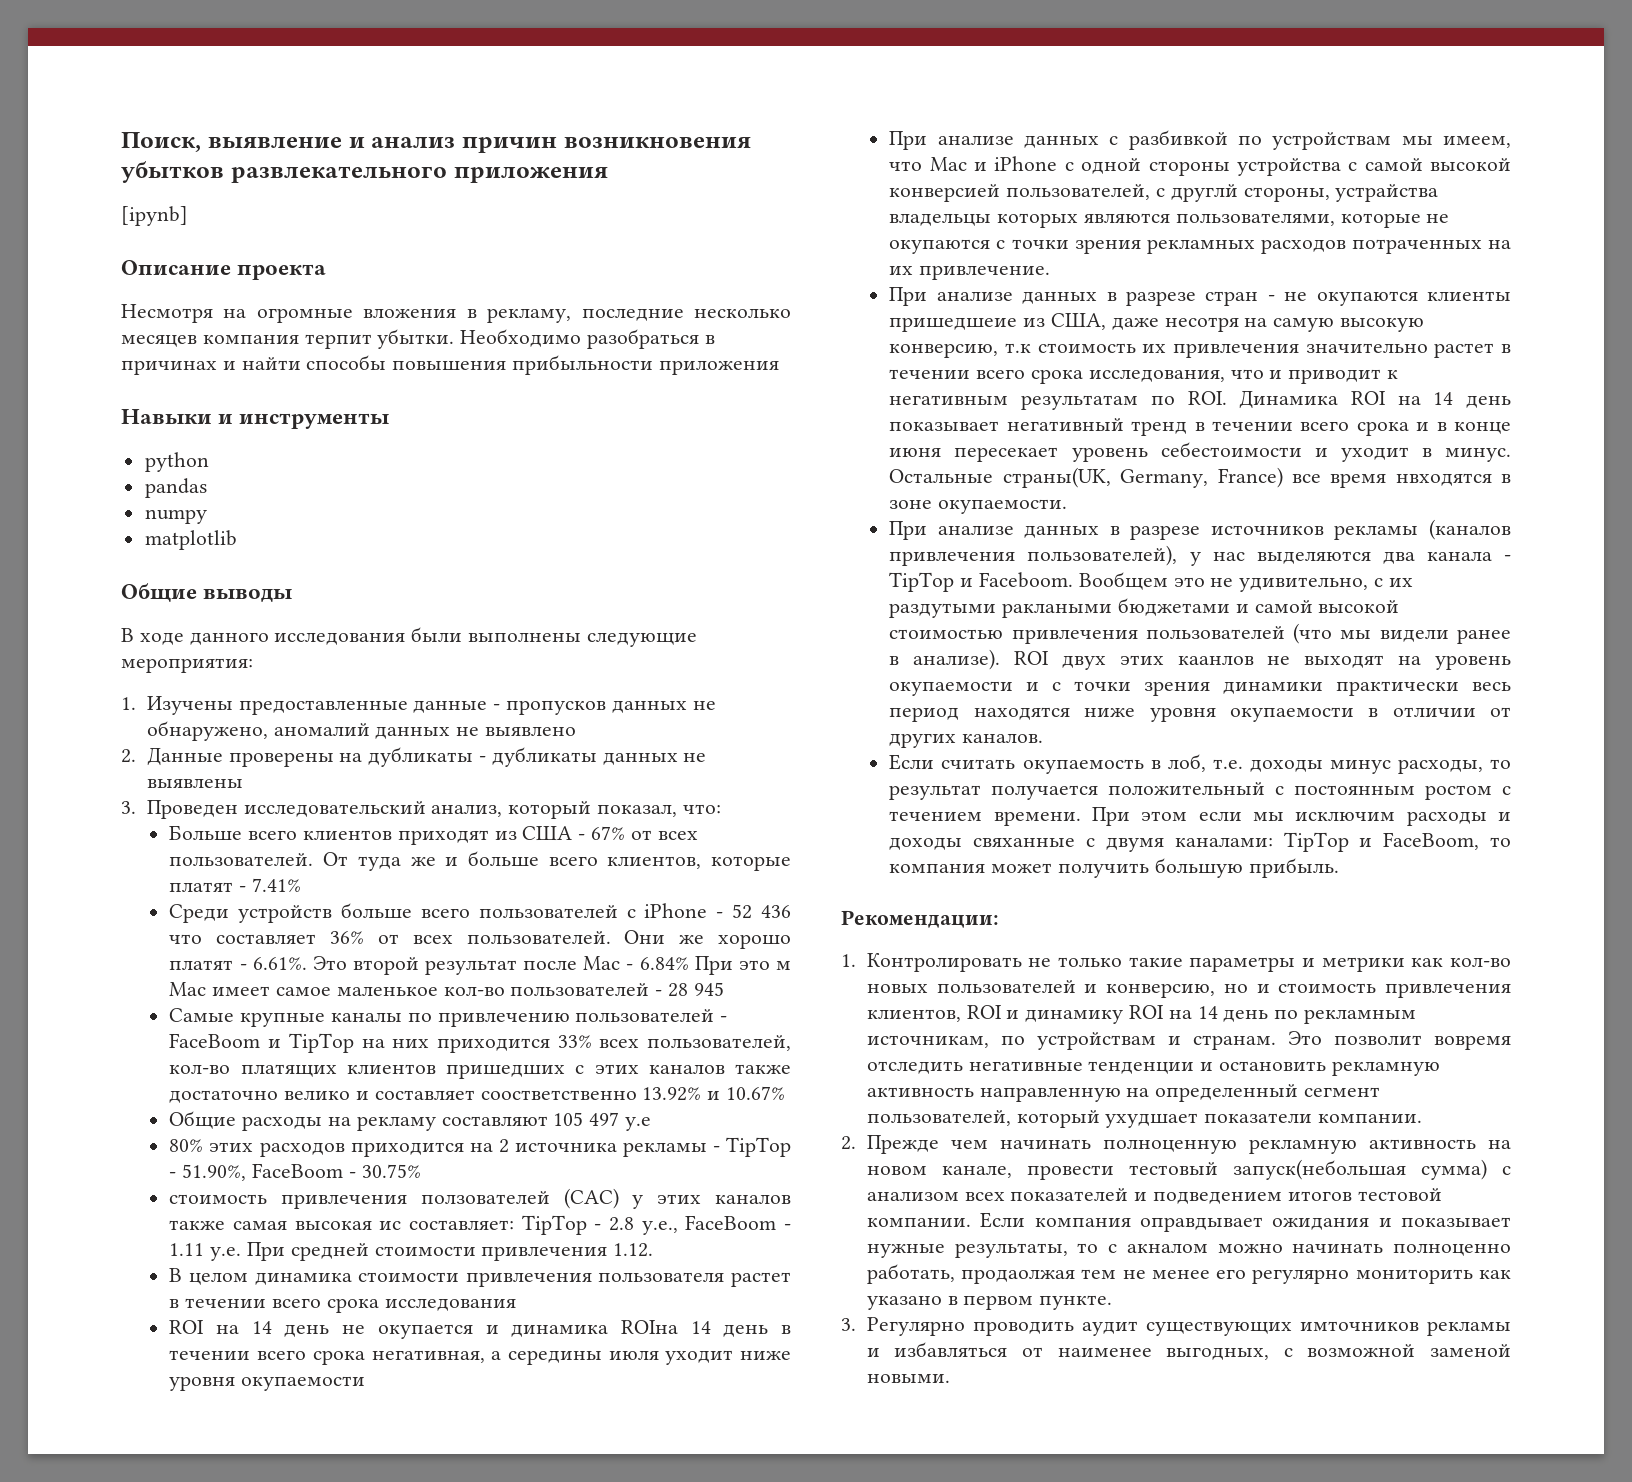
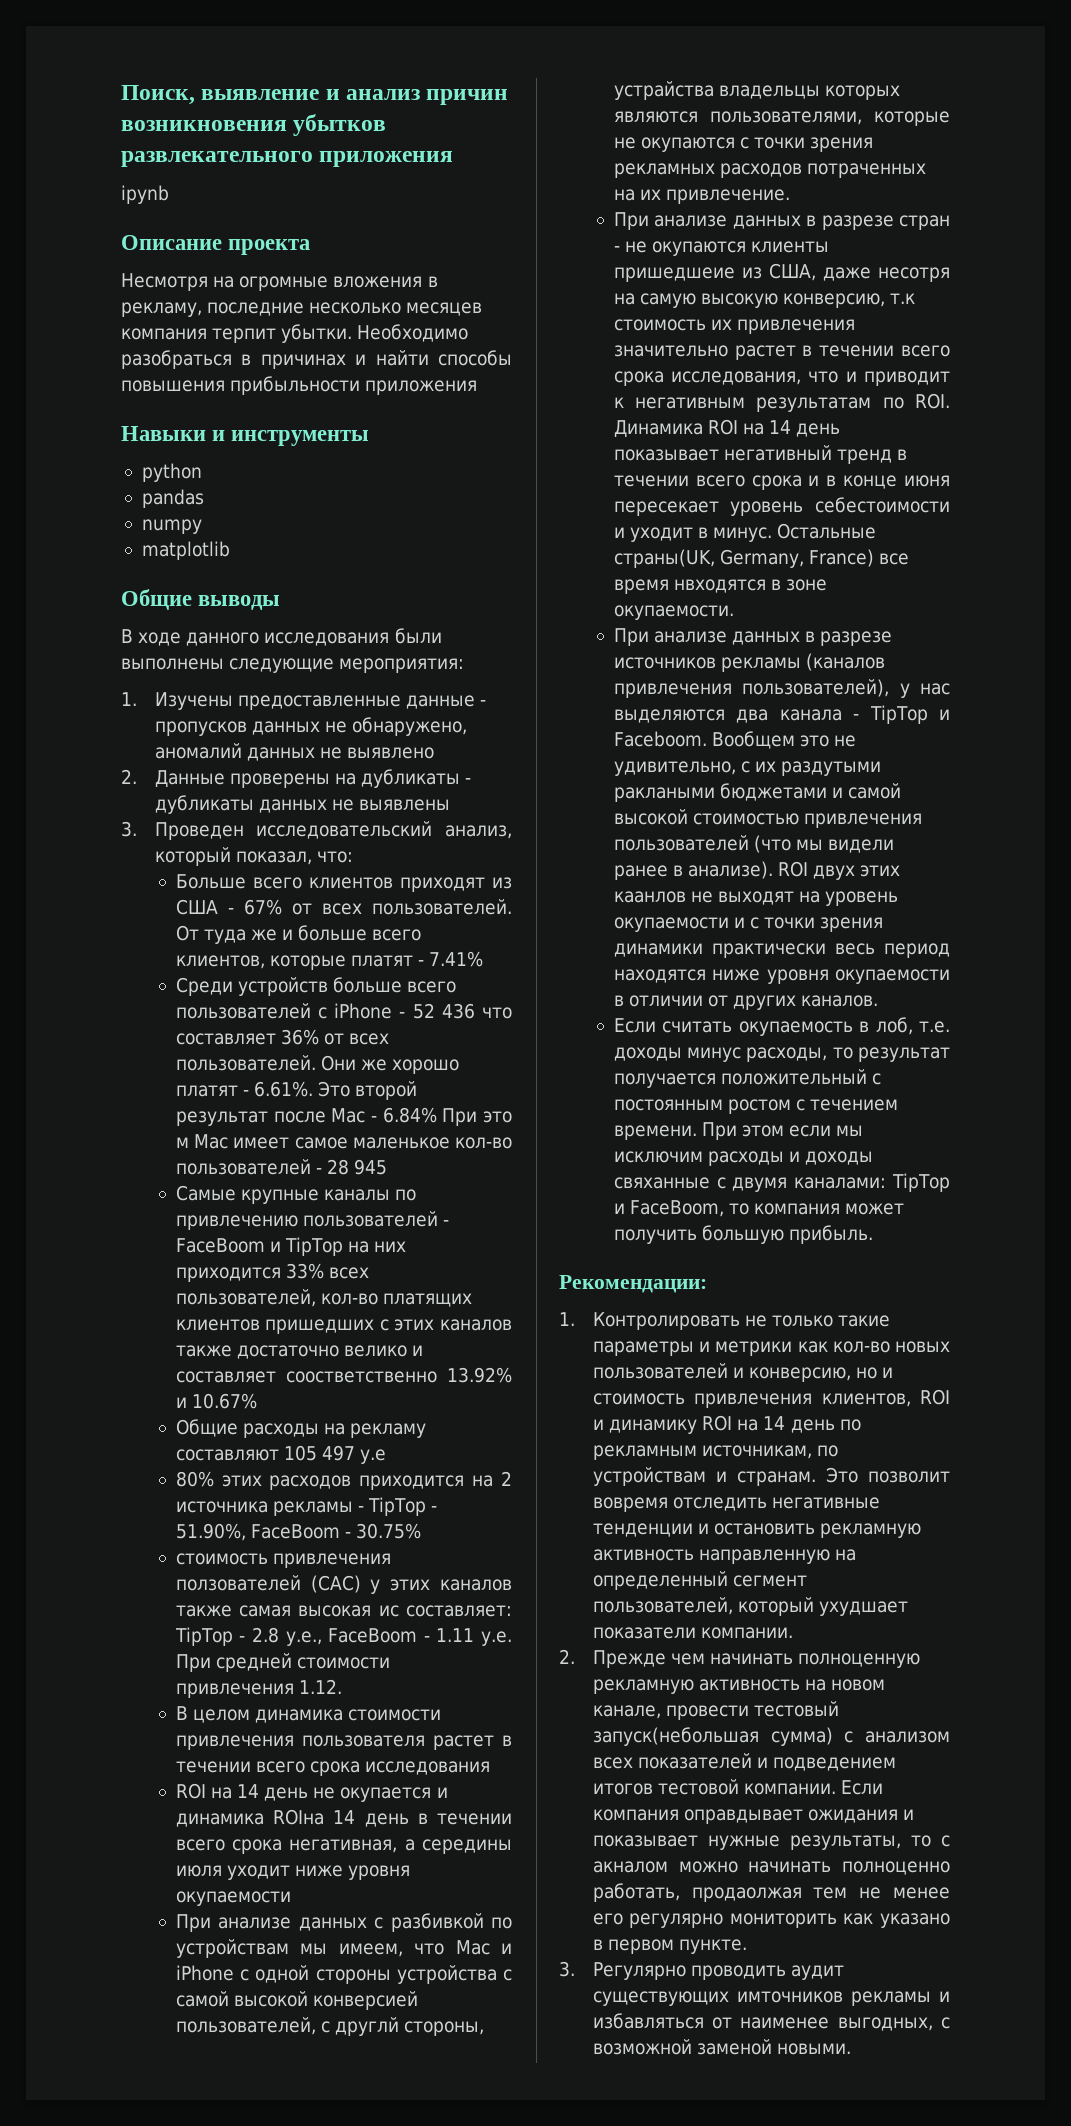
- [ipynb]
+ ipynb

